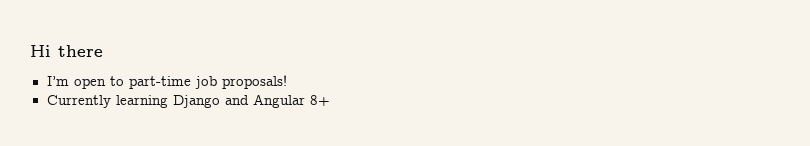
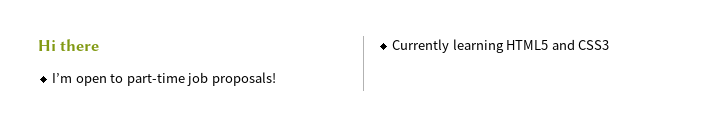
- Currently learning Django and Angular 8+
+ Currently learning HTML5 and CSS3

